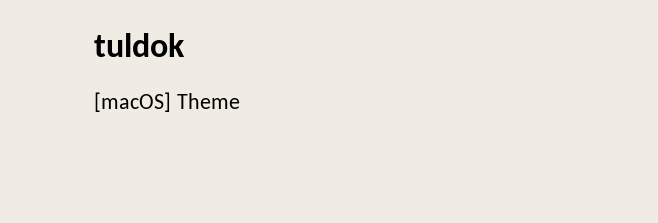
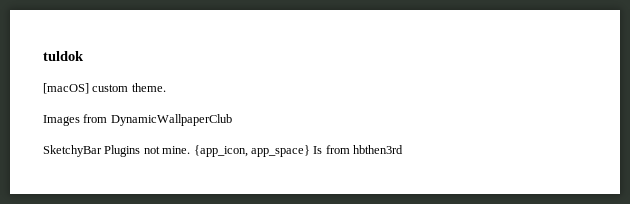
- [macOS] Theme
+ [macOS] custom theme.
+ Images from DynamicWallpaperClub
+ SketchyBar Plugins not mine. {app_icon, app_space} Is from hbthen3rd

